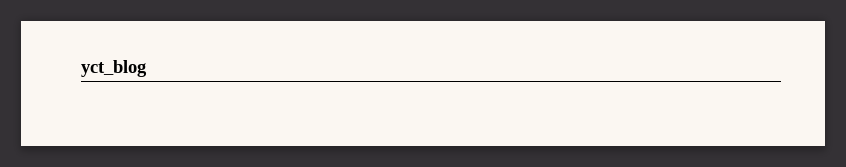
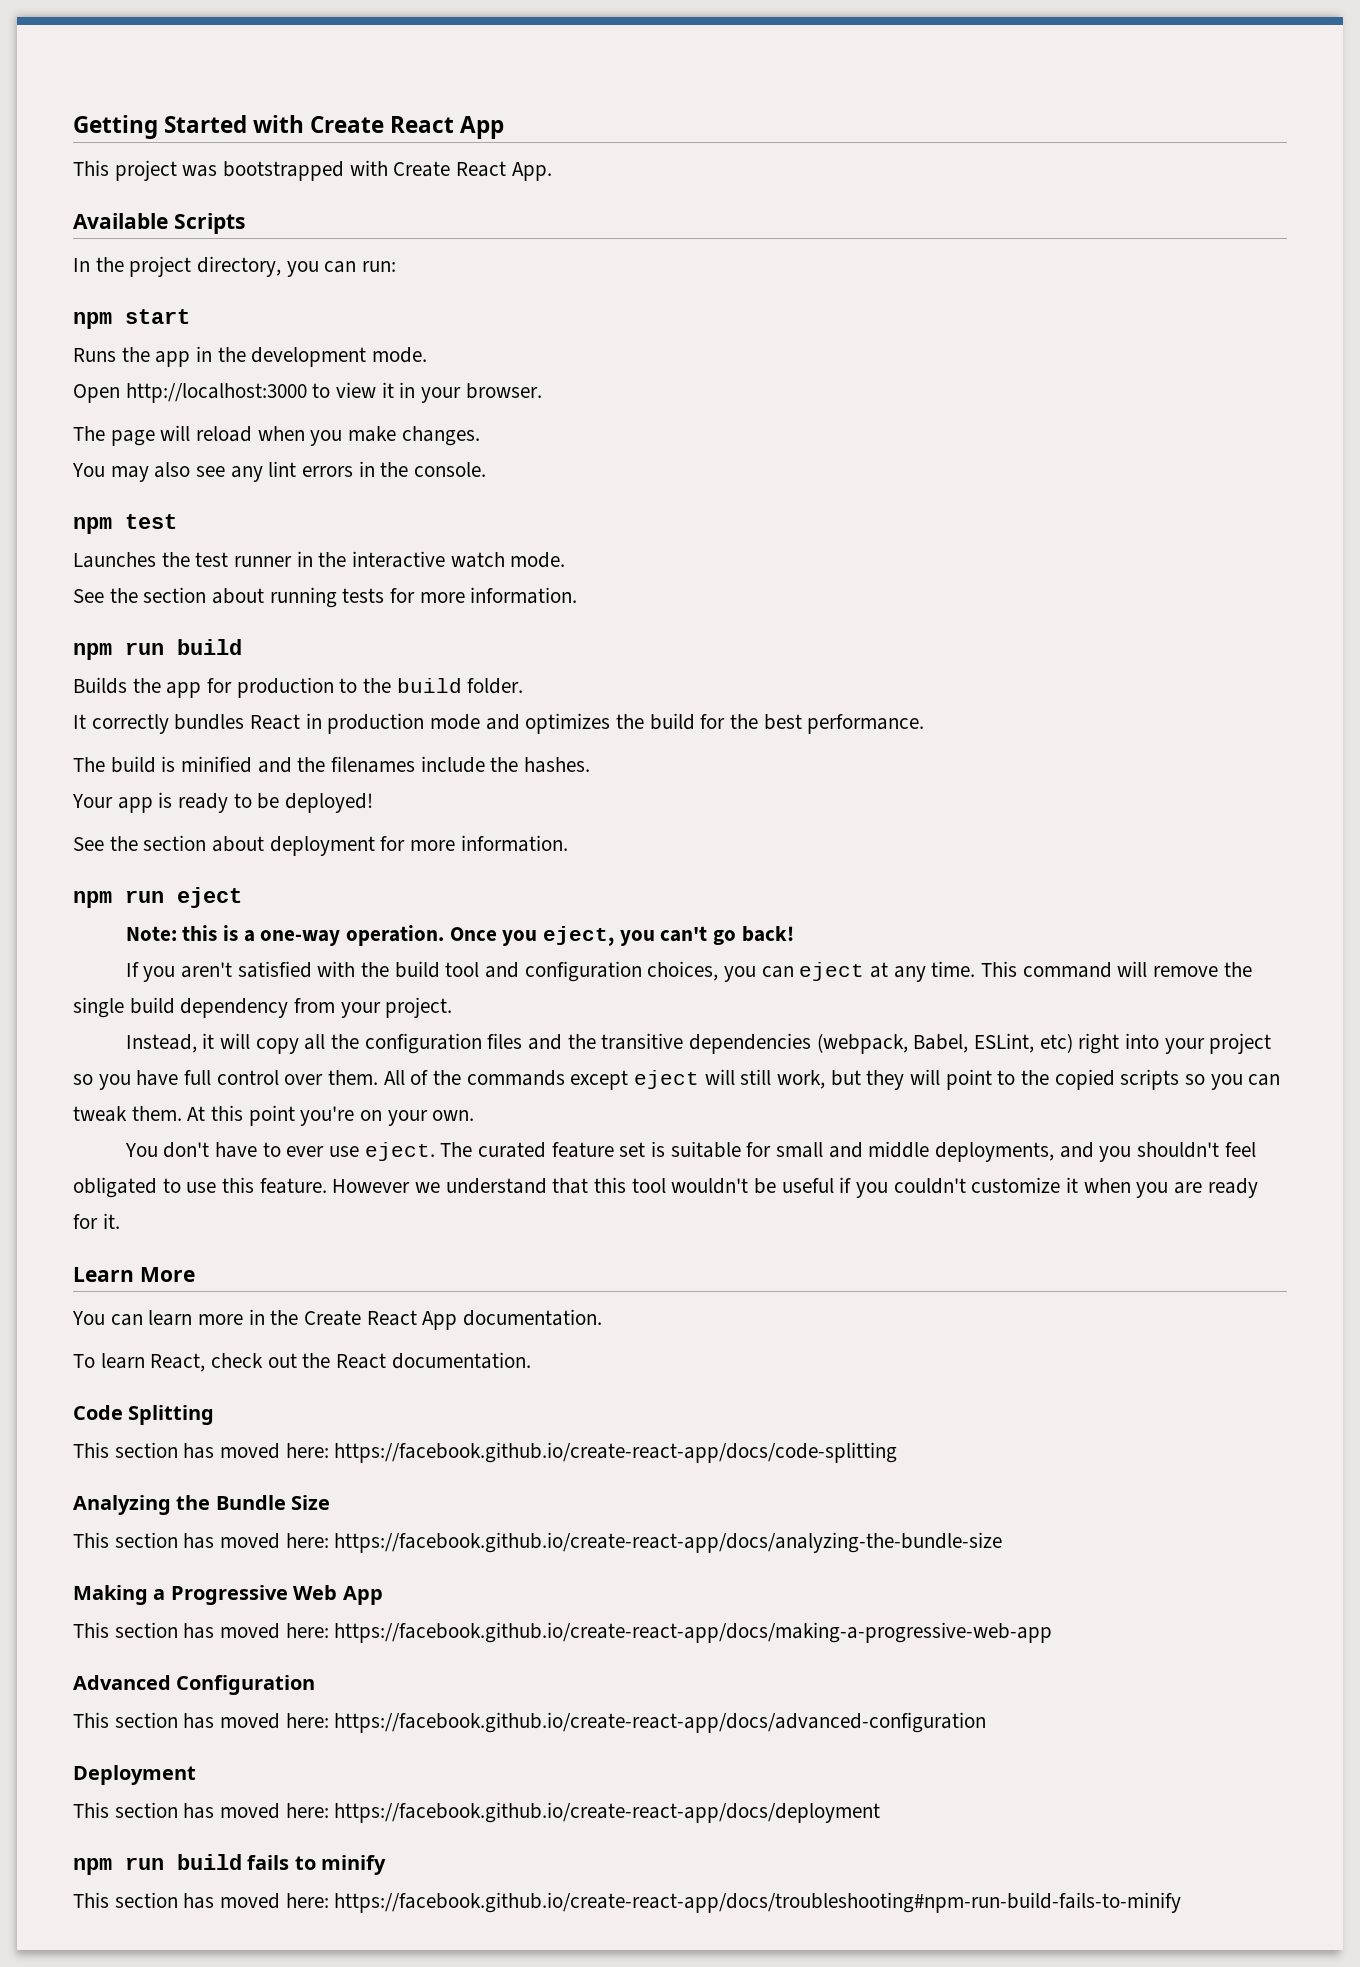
- yct_blog
+ Getting Started with Create React App
+ This project was bootstrapped with Create React App.
+ Available Scripts
+ In the project directory, you can run:
+ npm start
+ Runs the app in the development mode.
+ Open http://localhost:3000 to view it in your browser.
+ The page will reload when you make changes.
+ You may also see any lint errors in the console.
+ npm test
+ Launches the test runner in the interactive watch mode.
+ See the section about running tests for more information.
+ npm run build
+ Builds the app for production to the build folder.
+ It correctly bundles React in production mode and optimizes the build for the best performance.
+ The build is minified and the filenames include the hashes.
+ Your app is ready to be deployed!
+ See the section about deployment for more information.
+ npm run eject
+ Note: this is a one-way operation. Once you eject, you can't go back!
+ If you aren't satisfied with the build tool and configuration choices, you can eject at any time. This command will remove the single build dependency from your project.
+ Instead, it will copy all the configuration files and the transitive dependencies (webpack, Babel, ESLint, etc) right into your project so you have full control over them. All of the commands except eject will still work, but they will point to the copied scripts so you can tweak them. At this point you're on your own.
+ You don't have to ever use eject. The curated feature set is suitable for small and middle deployments, and you shouldn't feel obligated to use this feature. However we understand that this tool wouldn't be useful if you couldn't customize it when you are ready for it.
+ Learn More
+ You can learn more in the Create React App documentation.
+ To learn React, check out the React documentation.
+ Code Splitting
+ This section has moved here: https://facebook.github.io/create-react-app/docs/code-splitting
+ Analyzing the Bundle Size
+ This section has moved here: https://facebook.github.io/create-react-app/docs/analyzing-the-bundle-size
+ Making a Progressive Web App
+ This section has moved here: https://facebook.github.io/create-react-app/docs/making-a-progressive-web-app
+ Advanced Configuration
+ This section has moved here: https://facebook.github.io/create-react-app/docs/advanced-configuration
+ Deployment
+ This section has moved here: https://facebook.github.io/create-react-app/docs/deployment
+ npm run build fails to minify
+ This section has moved here: https://facebook.github.io/create-react-app/docs/troubleshooting#npm-run-build-fails-to-minify

